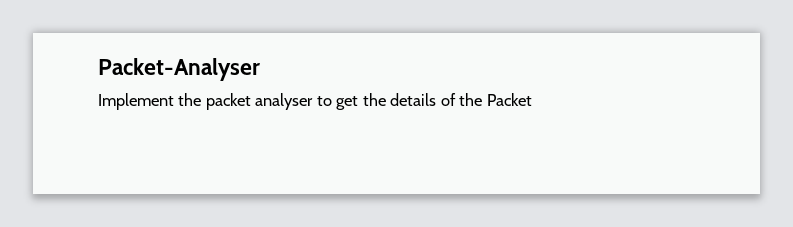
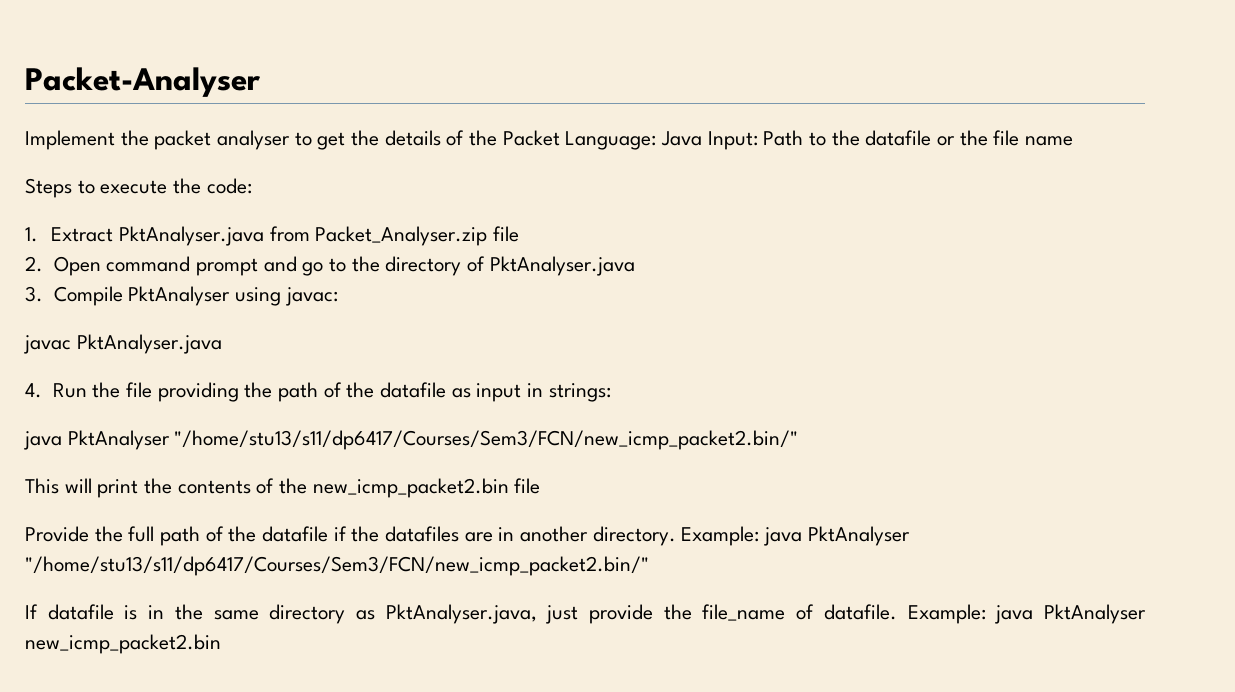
- Implement the packet analyser to get the details of the Packet
+ Implement the packet analyser to get the details of the Packet Language: Java Input: Path to the datafile or the file name
+ Steps to execute the code:
+ 1. Extract PktAnalyser.java from Packet_Analyser.zip file
+ 2. Open command prompt and go to the directory of PktAnalyser.java
+ 3. Compile PktAnalyser using javac:
+ javac PktAnalyser.java
+ 4. Run the file providing the path of the datafile as input in strings:
+ java PktAnalyser "/home/stu13/s11/dp6417/Courses/Sem3/FCN/new_icmp_packet2.bin/"
+ This will print the contents of the new_icmp_packet2.bin file
+ Provide the full path of the datafile if the datafiles are in another directory. Example: java PktAnalyser "/home/stu13/s11/dp6417/Courses/Sem3/FCN/new_icmp_packet2.bin/"
+ If datafile is in the same directory as PktAnalyser.java, just provide the file_name of datafile. Example: java PktAnalyser new_icmp_packet2.bin

